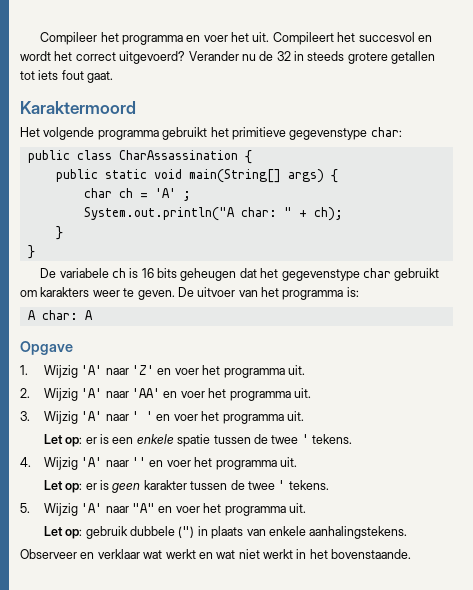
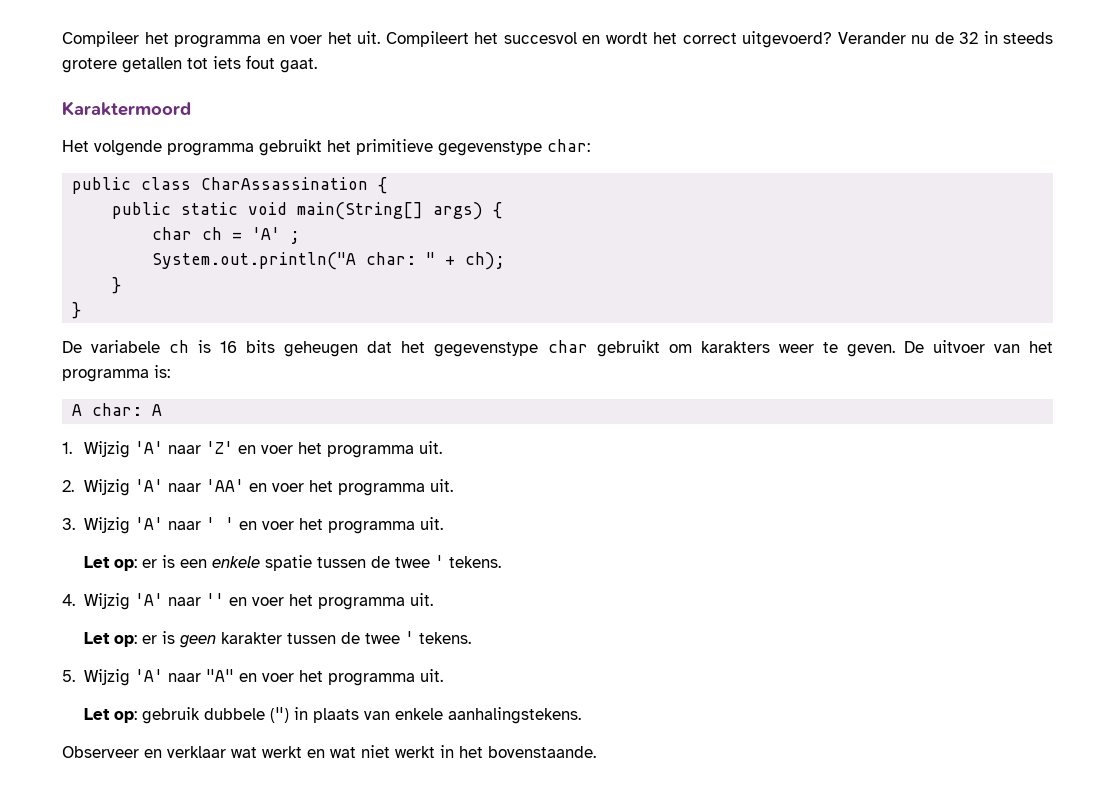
- Opgave

